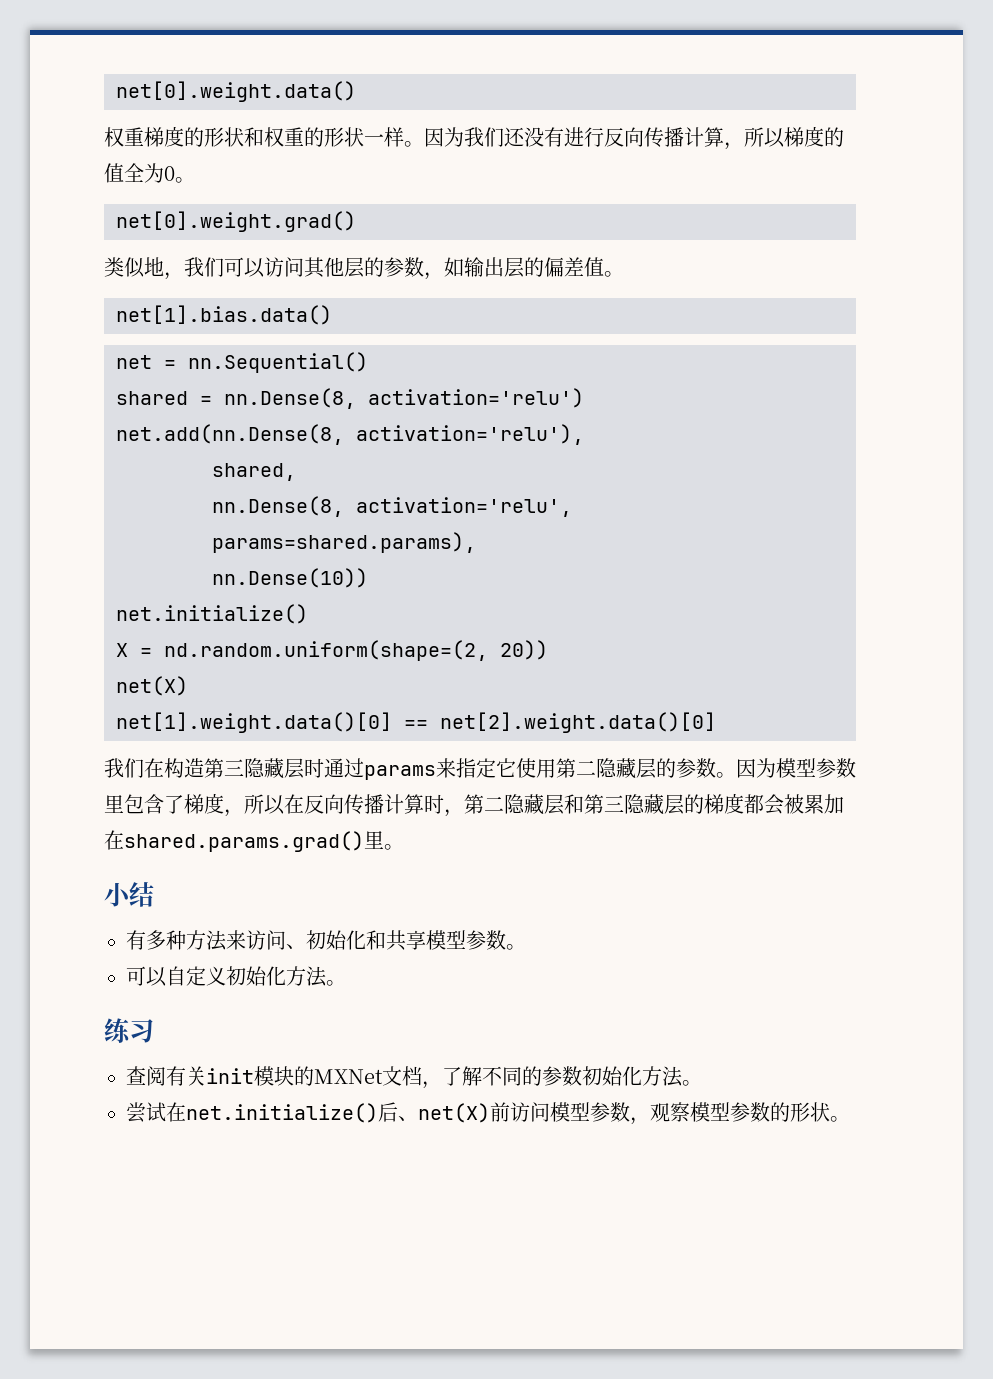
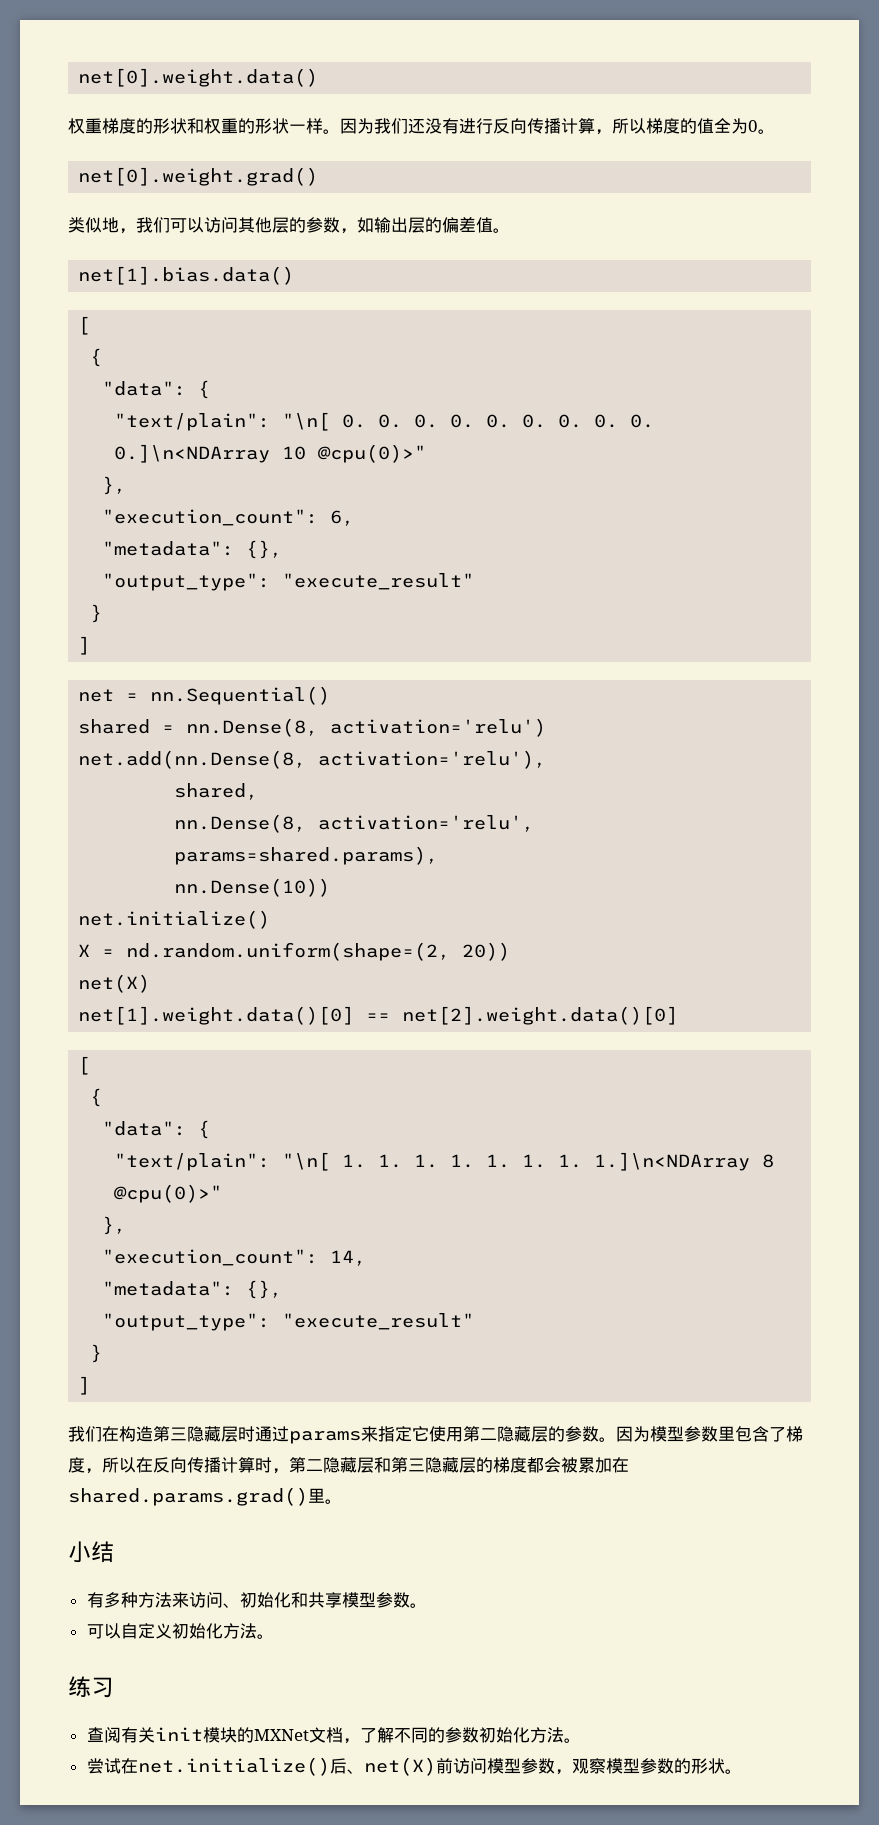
  net[1].bias.data()
+ [
+ {
+ "data": {
+ "text/plain": "\n[ 0. 0. 0. 0. 0. 0. 0. 0. 0. 0.]\n<NDArray 10 @cpu(0)>"
+ },
+ "execution_count": 6,
+ "metadata": {},
+ "output_type": "execute_result"
+ }
+ ]
  net[1].weight.data()[0] == net[2].weight.data()[0]
+ [
+ {
+ "data": {
+ "text/plain": "\n[ 1. 1. 1. 1. 1. 1. 1. 1.]\n<NDArray 8 @cpu(0)>"
+ },
+ "execution_count": 14,
+ "metadata": {},
+ "output_type": "execute_result"
+ }
+ ]

